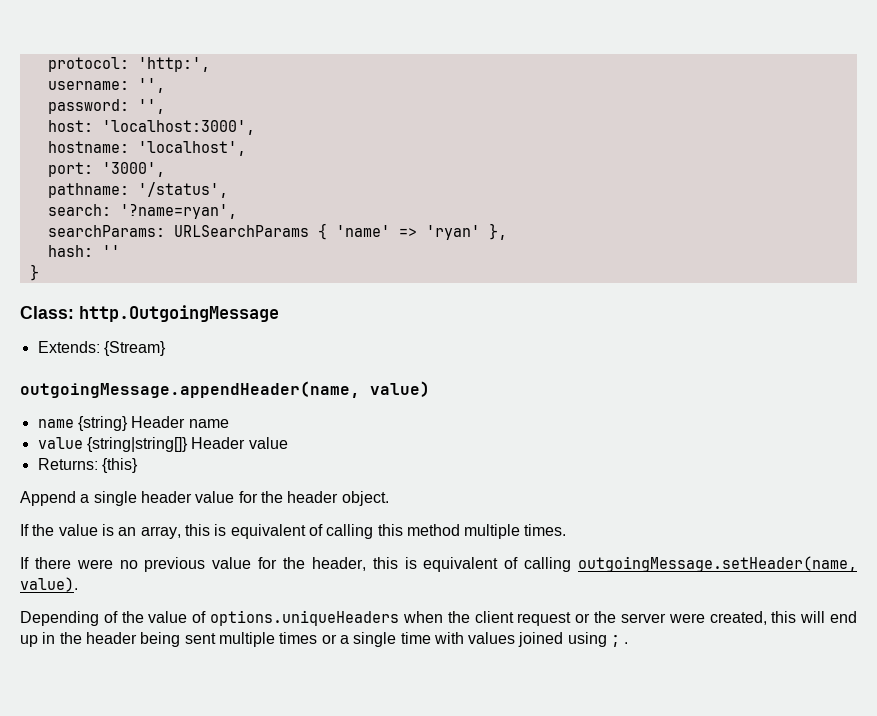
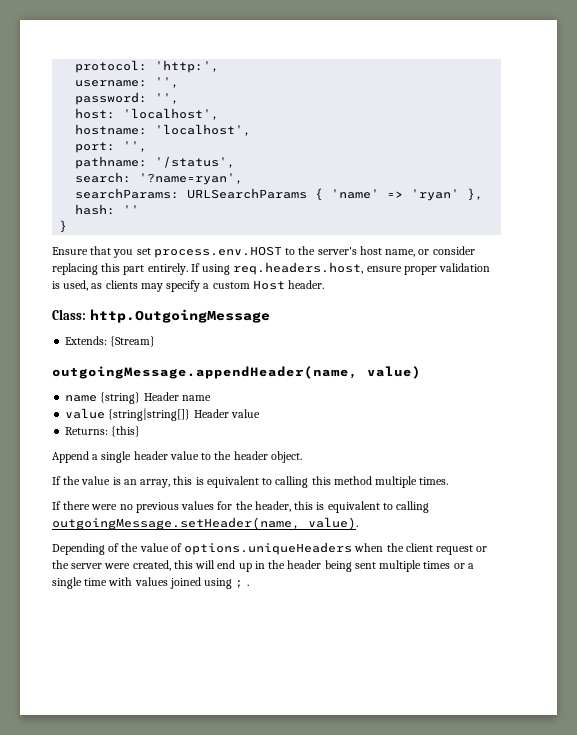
- host: 'localhost:3000',
+ host: 'localhost',
- port: '3000',
+ port: '',
+ Ensure that you set process.env.HOST to the server's host name, or consider replacing this part entirely. If using req.headers.host, ensure proper validation is used, as clients may specify a custom Host header.
- Append a single header value for the header object.
+ Append a single header value to the header object.
- If the value is an array, this is equivalent of calling this method multiple times.
+ If the value is an array, this is equivalent to calling this method multiple times.
- If there were no previous value for the header, this is equivalent of calling outgoingMessage.setHeader(name, value).
+ If there were no previous values for the header, this is equivalent to calling outgoingMessage.setHeader(name, value).

